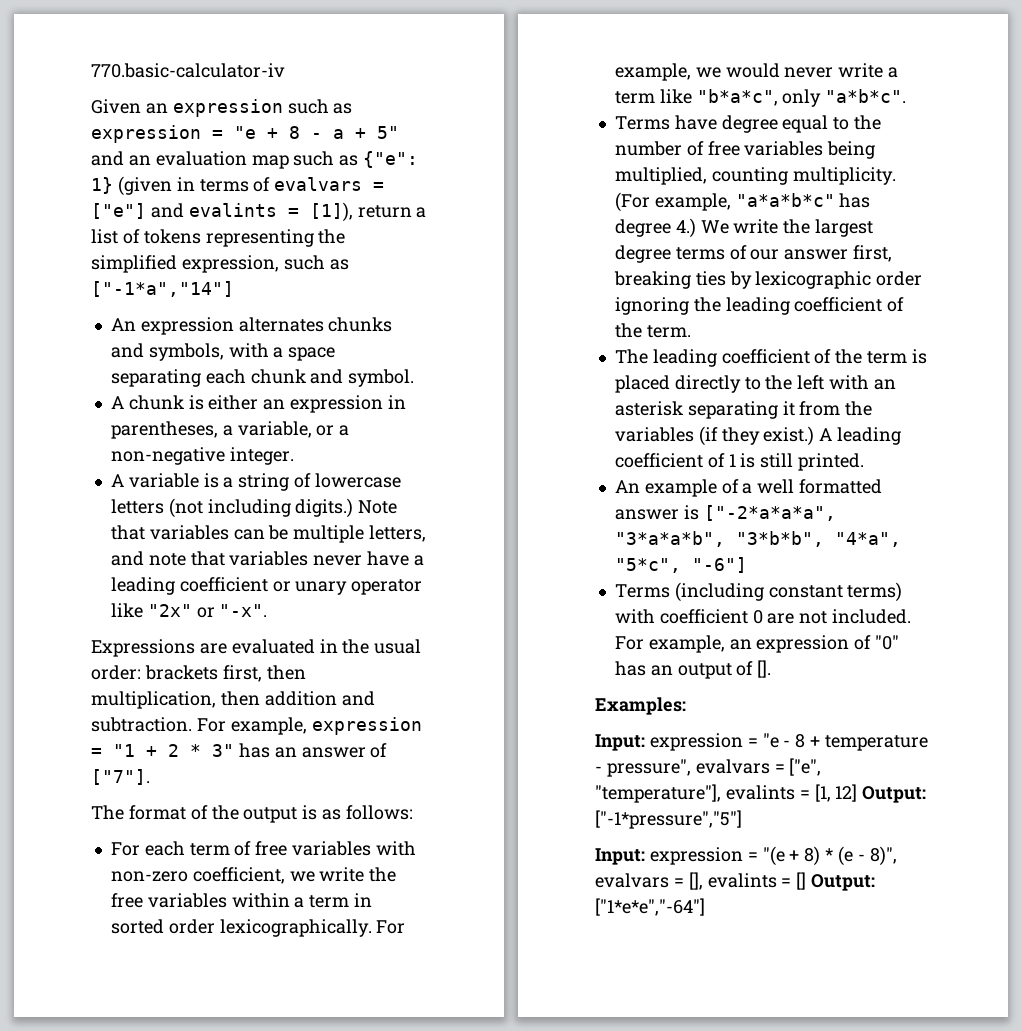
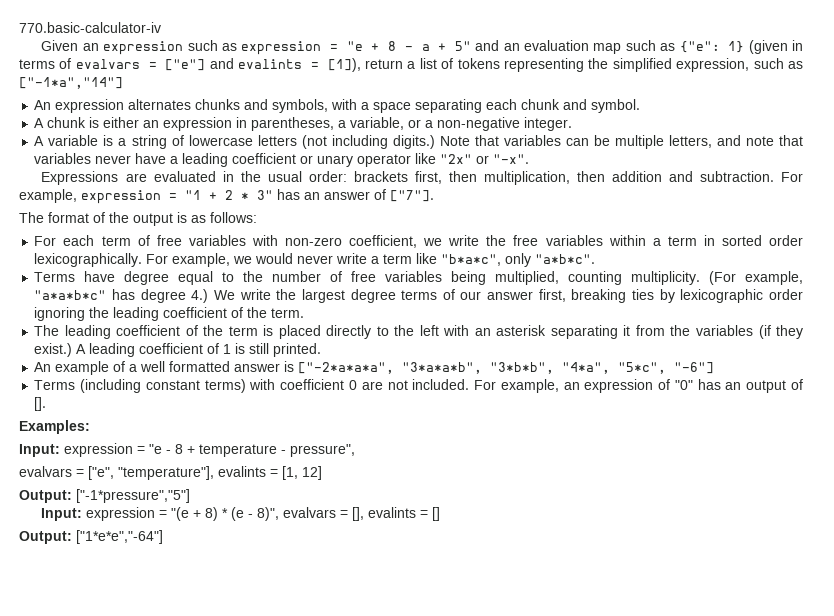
- Input: expression = "e - 8 + temperature - pressure", evalvars = ["e", "temperature"], evalints = [1, 12] Output: ["-1*pressure","5"]
+ Input: expression = "e - 8 + temperature - pressure",
+ evalvars = ["e", "temperature"], evalints = [1, 12]
+ Output: ["-1*pressure","5"]
- Input: expression = "(e + 8) * (e - 8)", evalvars = [], evalints = [] Output: ["1*e*e","-64"]
+ Input: expression = "(e + 8) * (e - 8)", evalvars = [], evalints = []
+ Output: ["1*e*e","-64"]

